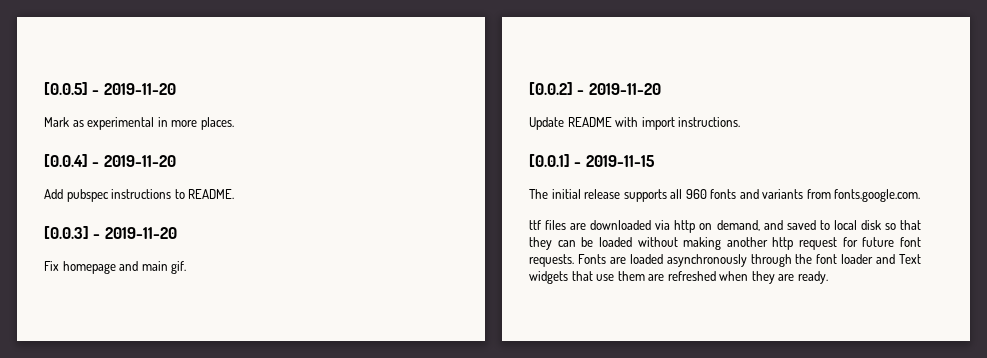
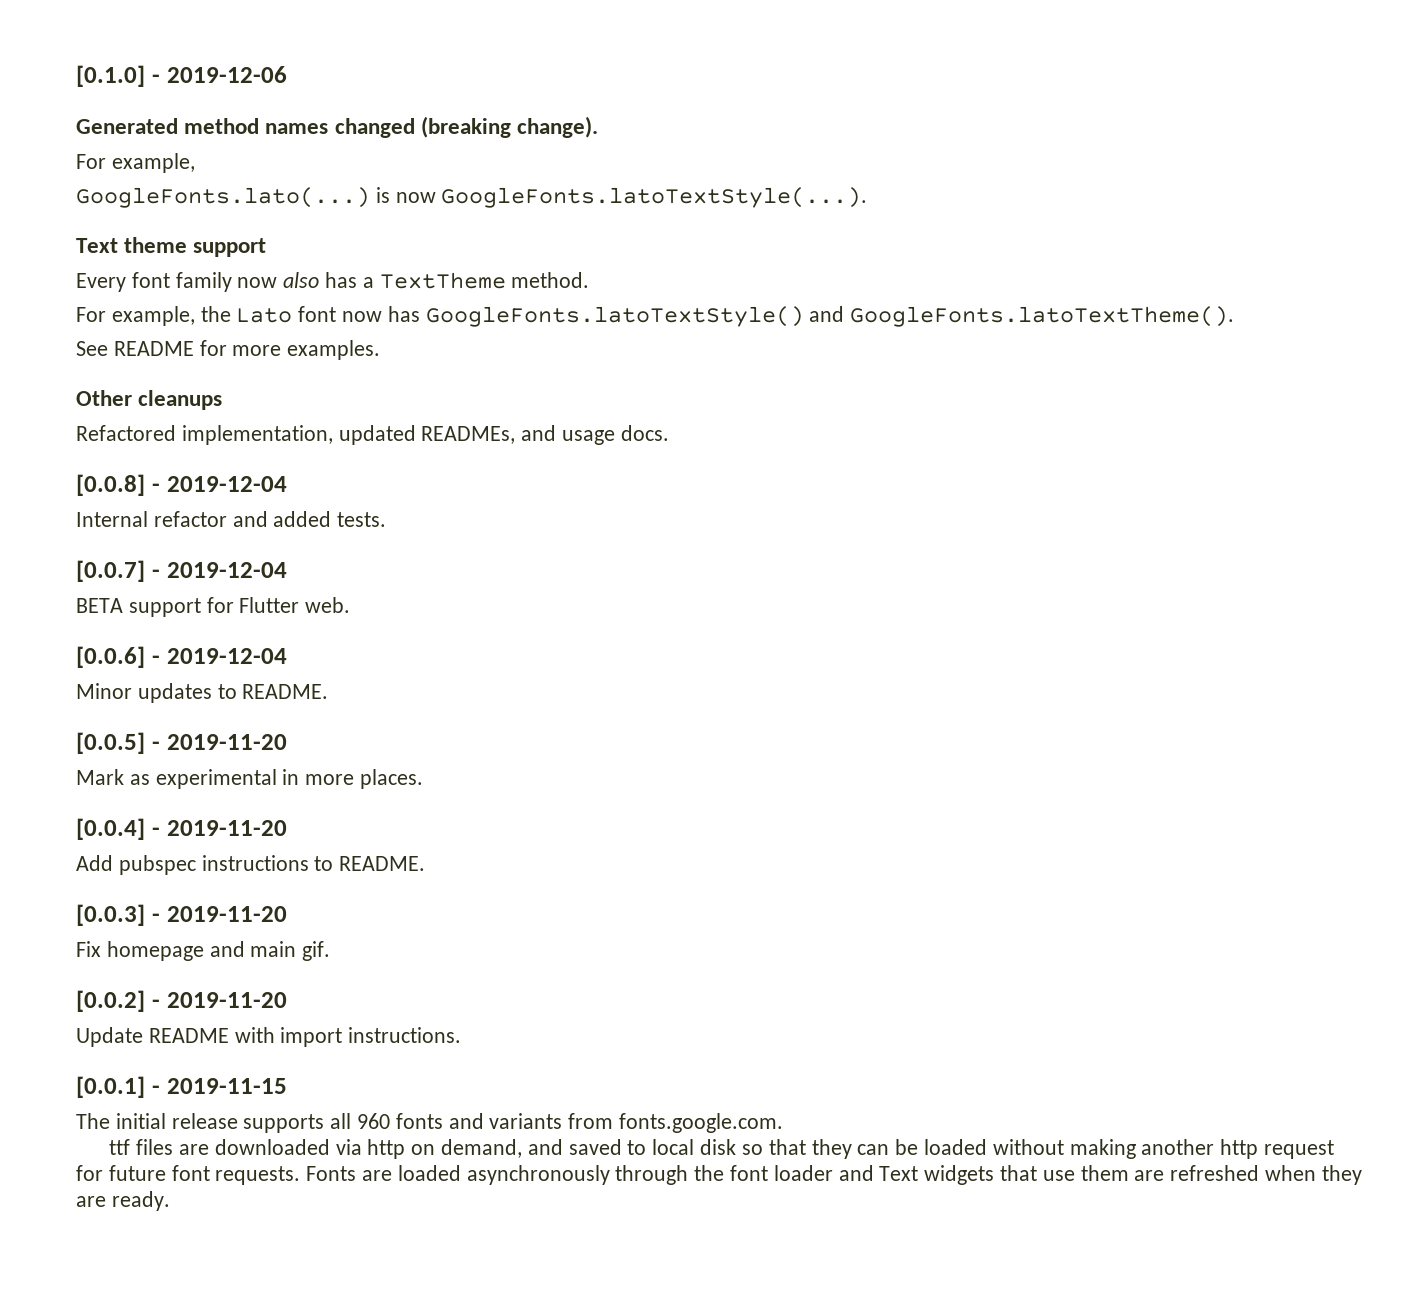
+ [0.1.0] - 2019-12-06
+ Generated method names changed (breaking change).
+ For example,
+ GoogleFonts.lato(...) is now GoogleFonts.latoTextStyle(...).
+ Text theme support
+ Every font family now also has a TextTheme method.
+ For example, the Lato font now has GoogleFonts.latoTextStyle() and GoogleFonts.latoTextTheme().
+ See README for more examples.
+ Other cleanups
+ Refactored implementation, updated READMEs, and usage docs.
+ [0.0.8] - 2019-12-04
+ Internal refactor and added tests.
+ [0.0.7] - 2019-12-04
+ BETA support for Flutter web.
+ [0.0.6] - 2019-12-04
+ Minor updates to README.

